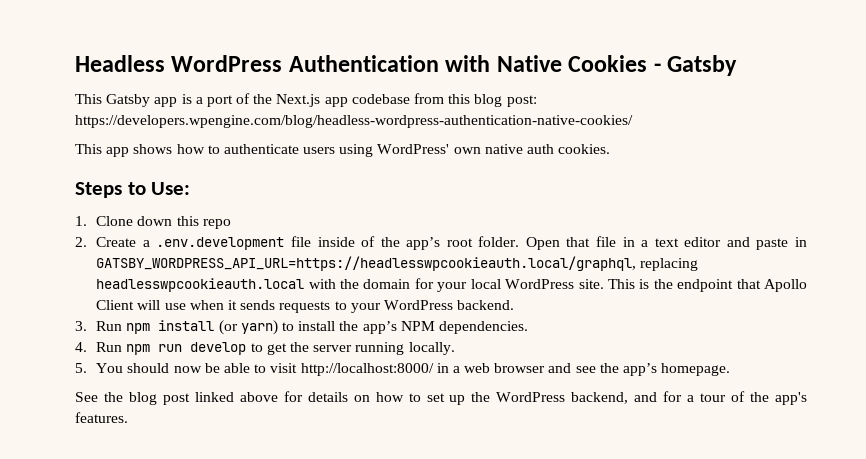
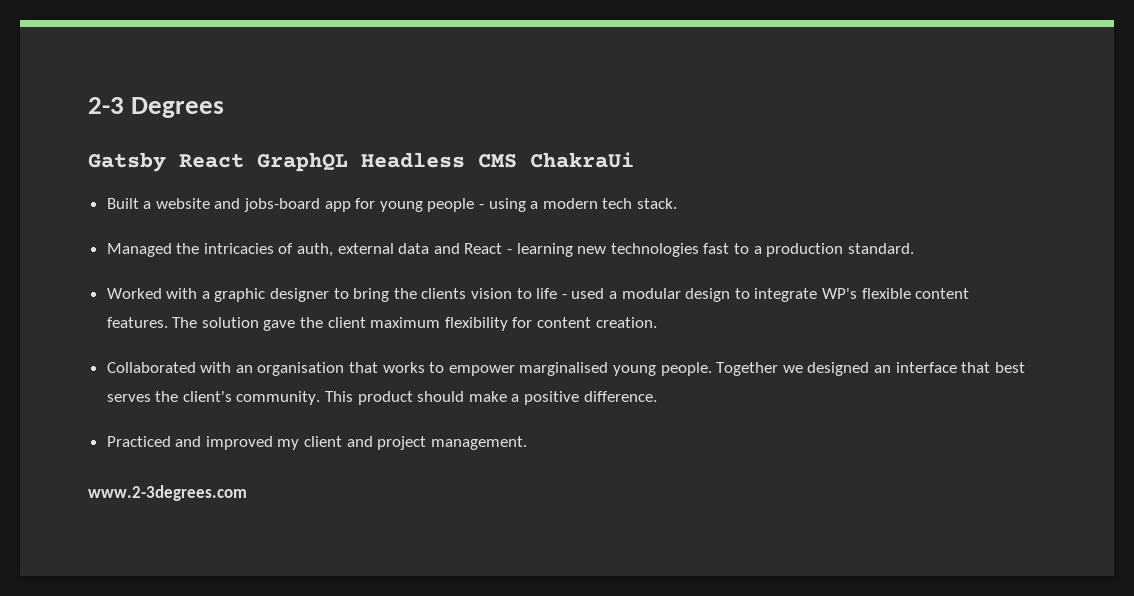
- Headless WordPress Authentication with Native Cookies - Gatsby
- This Gatsby app is a port of the Next.js app codebase from this blog post: https://developers.wpengine.com/blog/headless-wordpress-authentication-native-cookies/
- This app shows how to authenticate users using WordPress' own native auth cookies.
- Steps to Use:
- 1. Clone down this repo
- 2. Create a .env.development file inside of the app’s root folder. Open that file in a text editor and paste in GATSBY_WORDPRESS_API_URL=https://headlesswpcookieauth.local/graphql, replacing headlesswpcookieauth.local with the domain for your local WordPress site. This is the endpoint that Apollo Client will use when it sends requests to your WordPress backend.
- 3. Run npm install (or yarn) to install the app’s NPM dependencies.
- 4. Run npm run develop to get the server running locally.
- 5. You should now be able to visit http://localhost:8000/ in a web browser and see the app’s homepage.
- See the blog post linked above for details on how to set up the WordPress backend, and for a tour of the app's features.
+ 2-3 Degrees
+ Gatsby React GraphQL Headless CMS ChakraUi
+ Built a website and jobs-board app for young people - using a modern tech stack.
+ Managed the intricacies of auth, external data and React - learning new technologies fast to a production standard.
+ Worked with a graphic designer to bring the clients vision to life - used a modular design to integrate WP's flexible content features. The solution gave the client maximum flexibility for content creation.
+ Collaborated with an organisation that works to empower marginalised young people. Together we designed an interface that best serves the client's community. This product should make a positive difference.
+ Practiced and improved my client and project management.
+ www.2-3degrees.com

